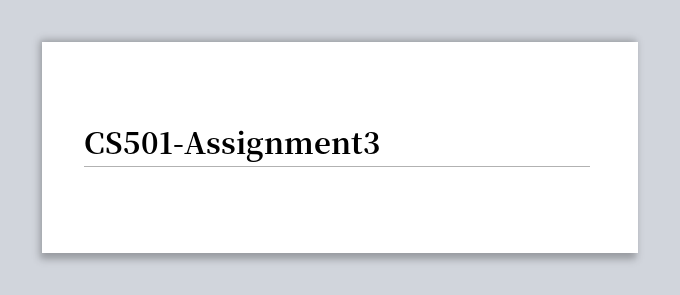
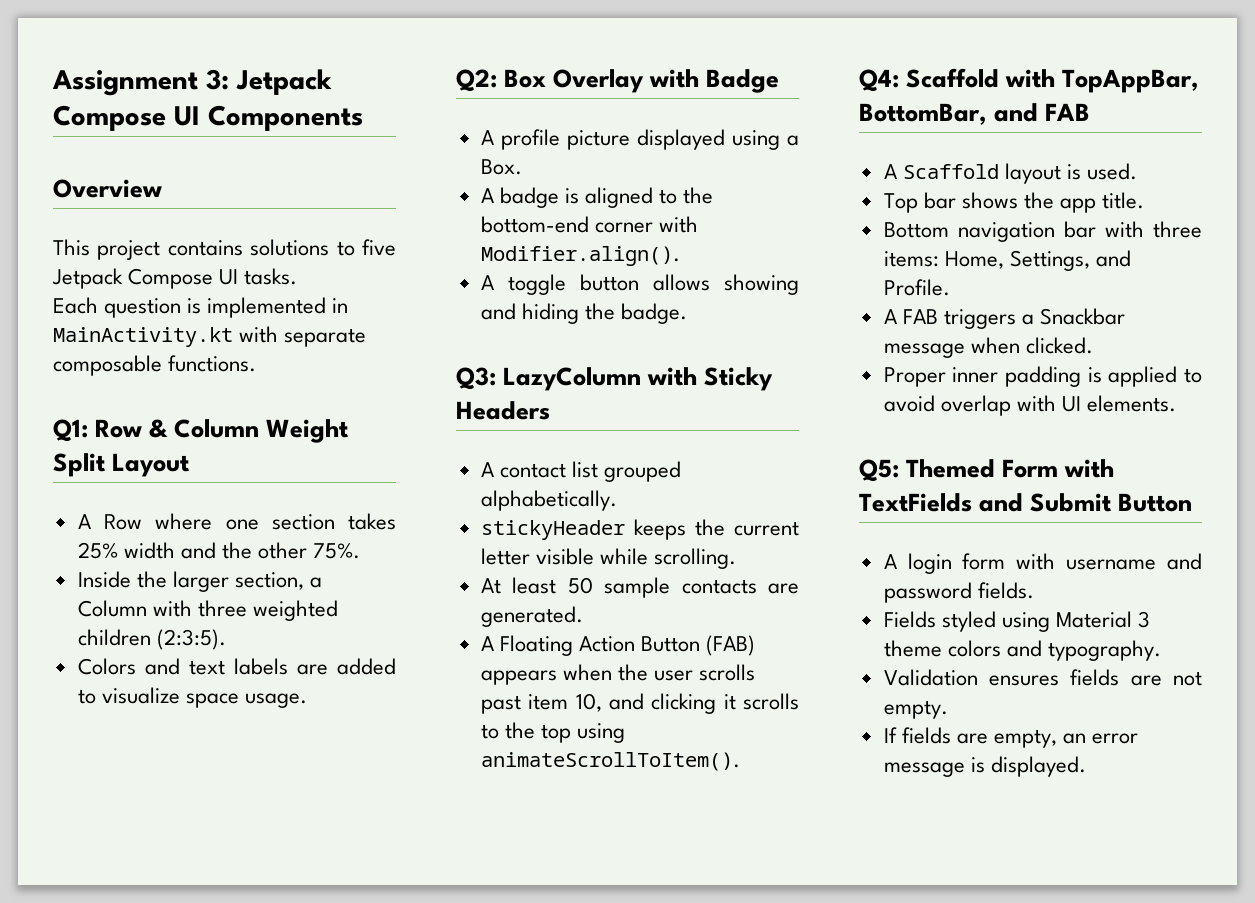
- CS501-Assignment3
+ Assignment 3: Jetpack Compose UI Components
+ Overview
+ This project contains solutions to five Jetpack Compose UI tasks.
+ Each question is implemented in MainActivity.kt with separate composable functions.
+ Q1: Row & Column Weight Split Layout
+ A Row where one section takes 25% width and the other 75%.
+ Inside the larger section, a Column with three weighted children (2:3:5).
+ Colors and text labels are added to visualize space usage.
+ Q2: Box Overlay with Badge
+ A profile picture displayed using a Box.
+ A badge is aligned to the bottom-end corner with Modifier.align().
+ A toggle button allows showing and hiding the badge.
+ Q3: LazyColumn with Sticky Headers
+ A contact list grouped alphabetically.
+ stickyHeader keeps the current letter visible while scrolling.
+ At least 50 sample contacts are generated.
+ A Floating Action Button (FAB) appears when the user scrolls past item 10, and clicking it scrolls to the top using animateScrollToItem().
+ Q4: Scaffold with TopAppBar, BottomBar, and FAB
+ A Scaffold layout is used.
+ Top bar shows the app title.
+ Bottom navigation bar with three items: Home, Settings, and Profile.
+ A FAB triggers a Snackbar message when clicked.
+ Proper inner padding is applied to avoid overlap with UI elements.
+ Q5: Themed Form with TextFields and Submit Button
+ A login form with username and password fields.
+ Fields styled using Material 3 theme colors and typography.
+ Validation ensures fields are not empty.
+ If fields are empty, an error message is displayed.

